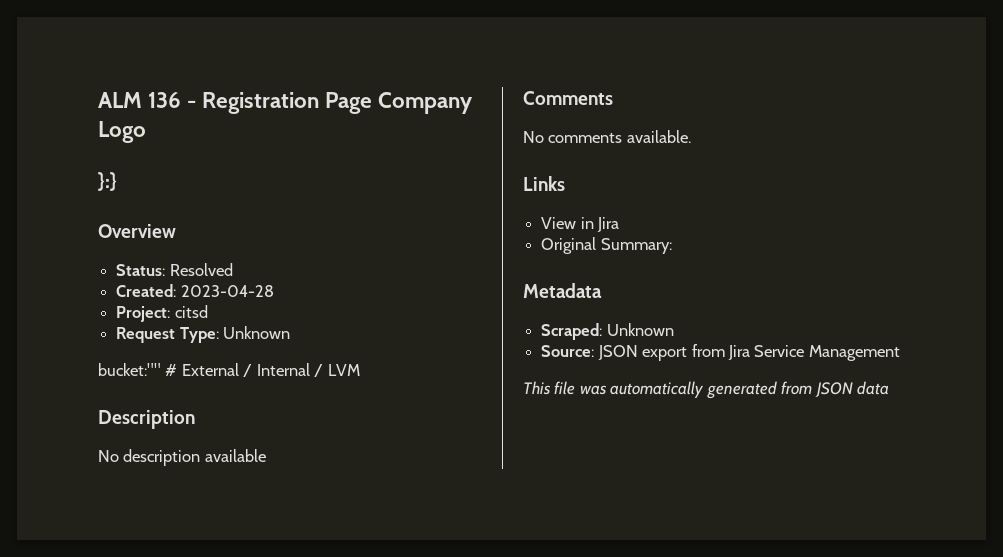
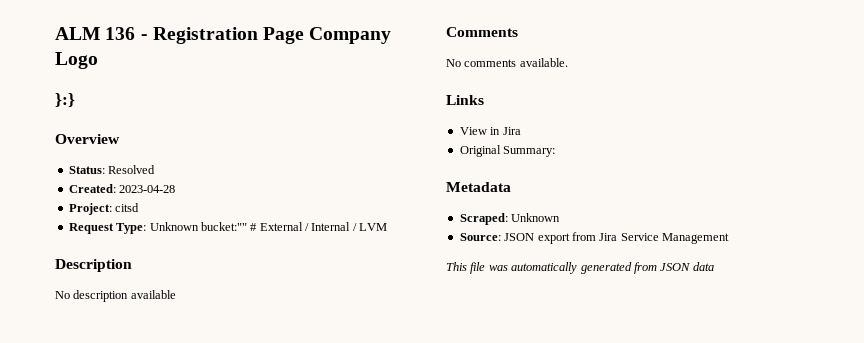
- Request Type: Unknown
- bucket:"" # External / Internal / LVM
+ Request Type: Unknown bucket:"" # External / Internal / LVM

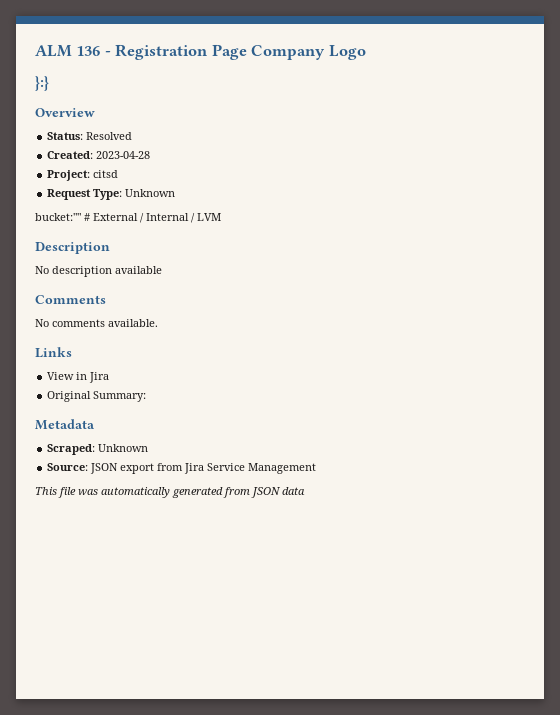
- Request Type: Unknown bucket:"" # External / Internal / LVM
+ Request Type: Unknown
+ bucket:"" # External / Internal / LVM

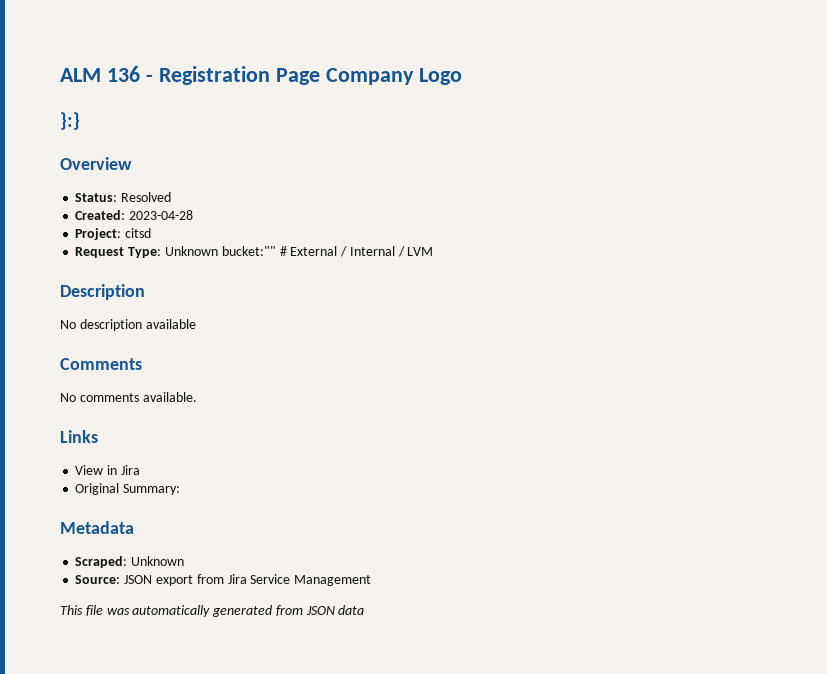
- Request Type: Unknown
- bucket:"" # External / Internal / LVM
+ Request Type: Unknown bucket:"" # External / Internal / LVM

